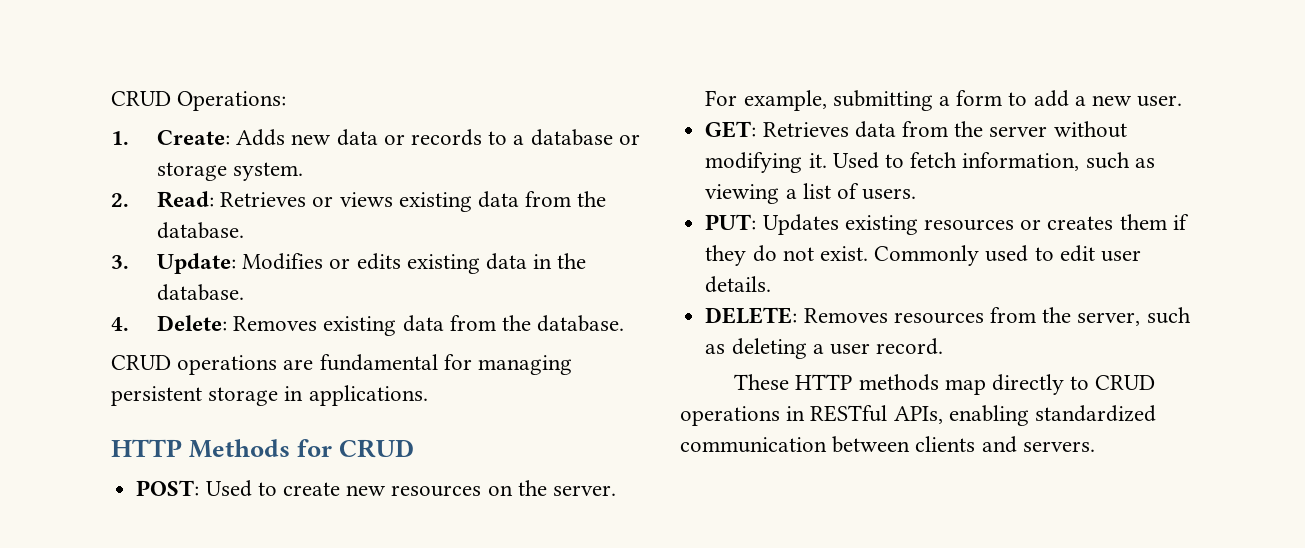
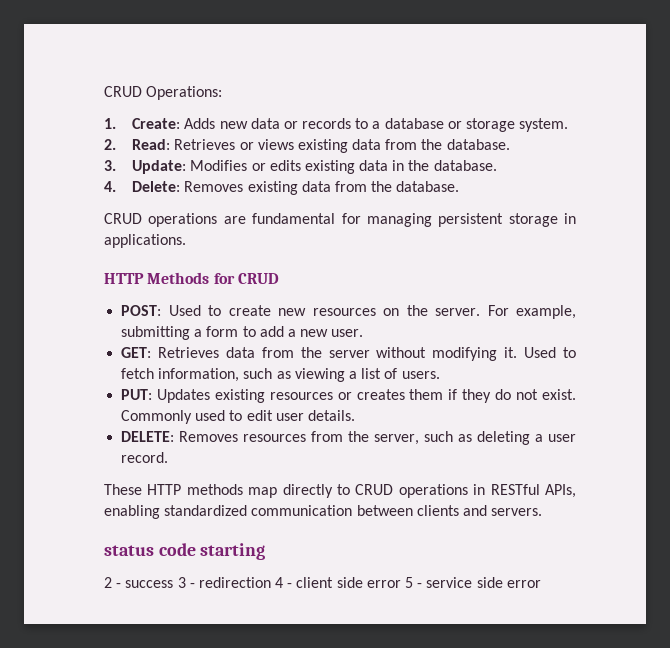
+ status code starting
+ 2 - success 3 - redirection 4 - client side error 5 - service side error

